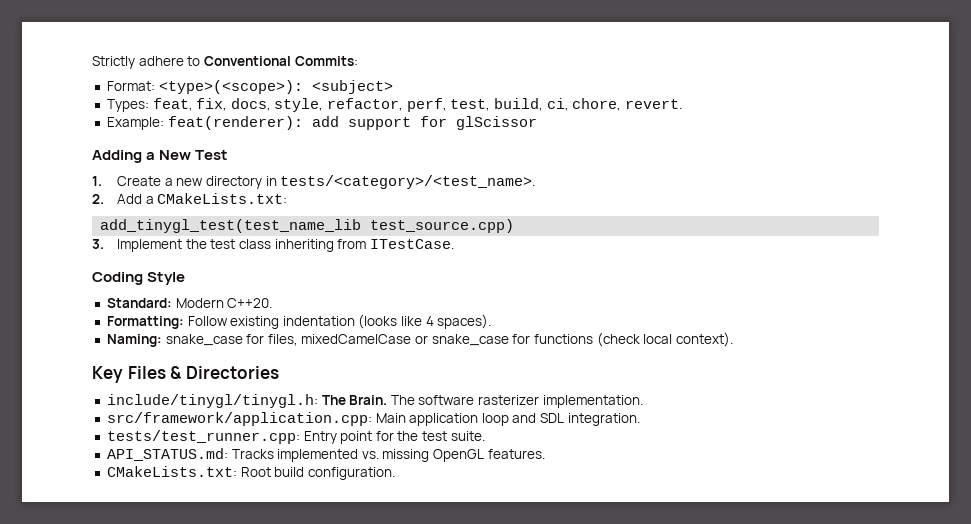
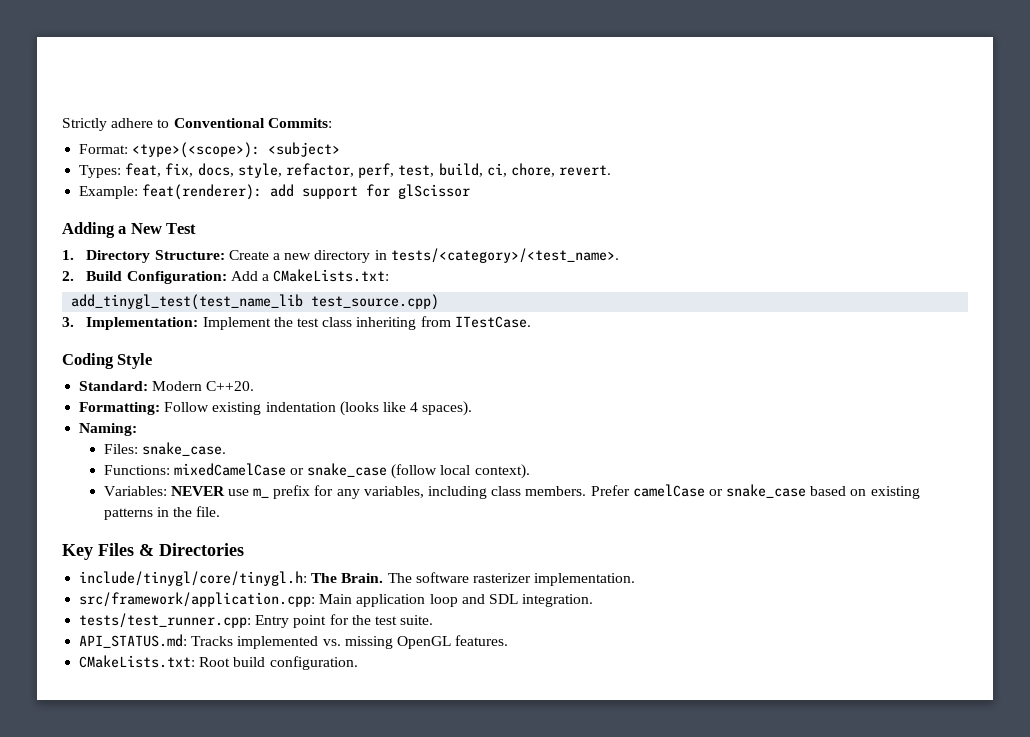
- 1. Create a new directory in tests/<category>/<test_name>.
+ 1. Directory Structure: Create a new directory in tests/<category>/<test_name>.
- 2. Add a CMakeLists.txt:
+ 2. Build Configuration: Add a CMakeLists.txt:
- 3. Implement the test class inheriting from ITestCase.
+ 3. Implementation: Implement the test class inheriting from ITestCase.
- Naming: snake_case for files, mixedCamelCase or snake_case for functions (check local context).
+ Naming:
+ Files: snake_case.
+ Functions: mixedCamelCase or snake_case (follow local context).
+ Variables: NEVER use m_ prefix for any variables, including class members. Prefer camelCase or snake_case based on existing patterns in the file.
- include/tinygl/tinygl.h: The Brain.
+ include/tinygl/core/tinygl.h: The Brain.

